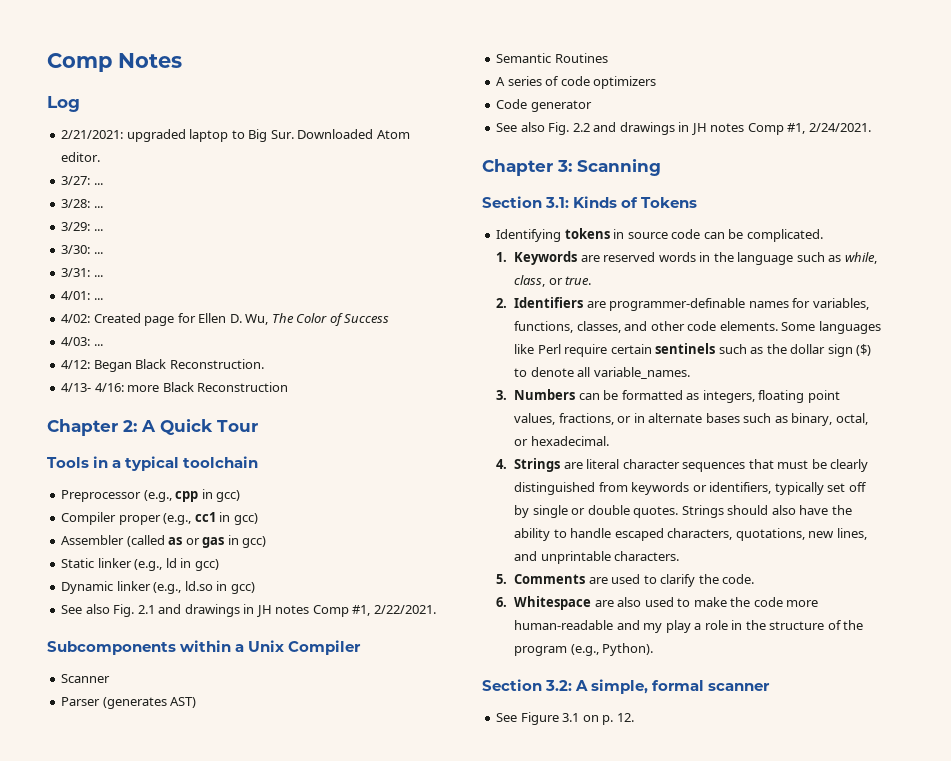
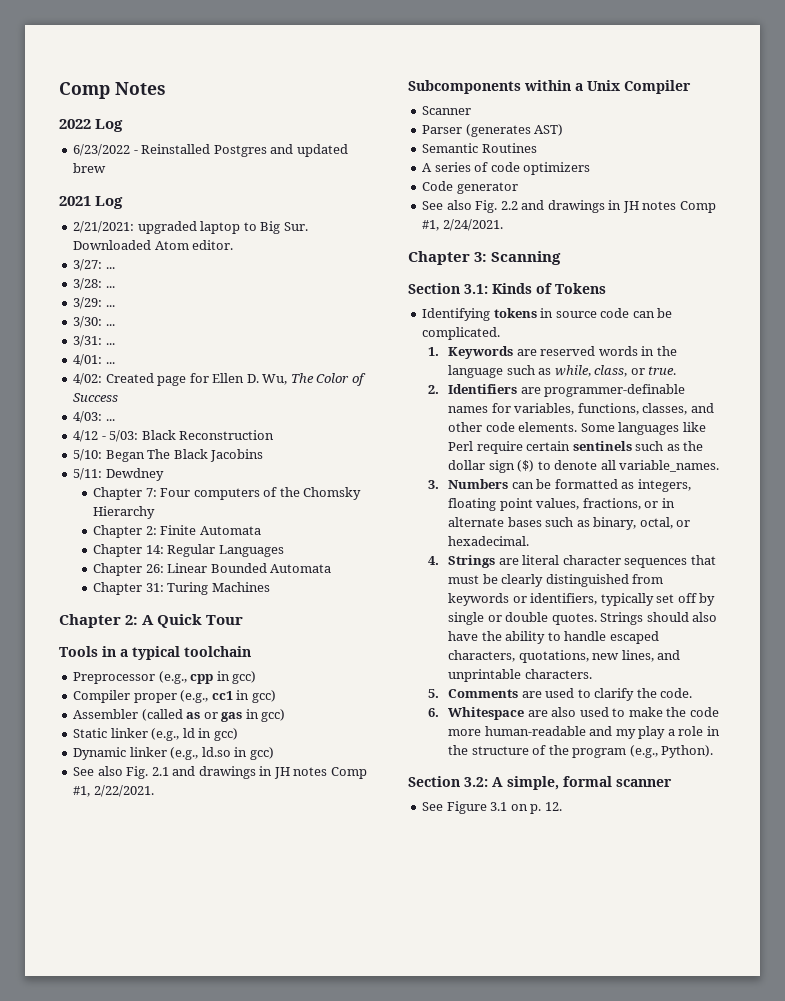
- Log
+ 2022 Log
+ 6/23/2022 - Reinstalled Postgres and updated brew
+ 2021 Log
- 4/12: Began Black Reconstruction.
- 4/13- 4/16: more Black Reconstruction
+ 4/12 - 5/03: Black Reconstruction
+ 5/10: Began The Black Jacobins
+ 5/11: Dewdney
+ Chapter 7: Four computers of the Chomsky Hierarchy
+ Chapter 2: Finite Automata
+ Chapter 14: Regular Languages
+ Chapter 26: Linear Bounded Automata
+ Chapter 31: Turing Machines

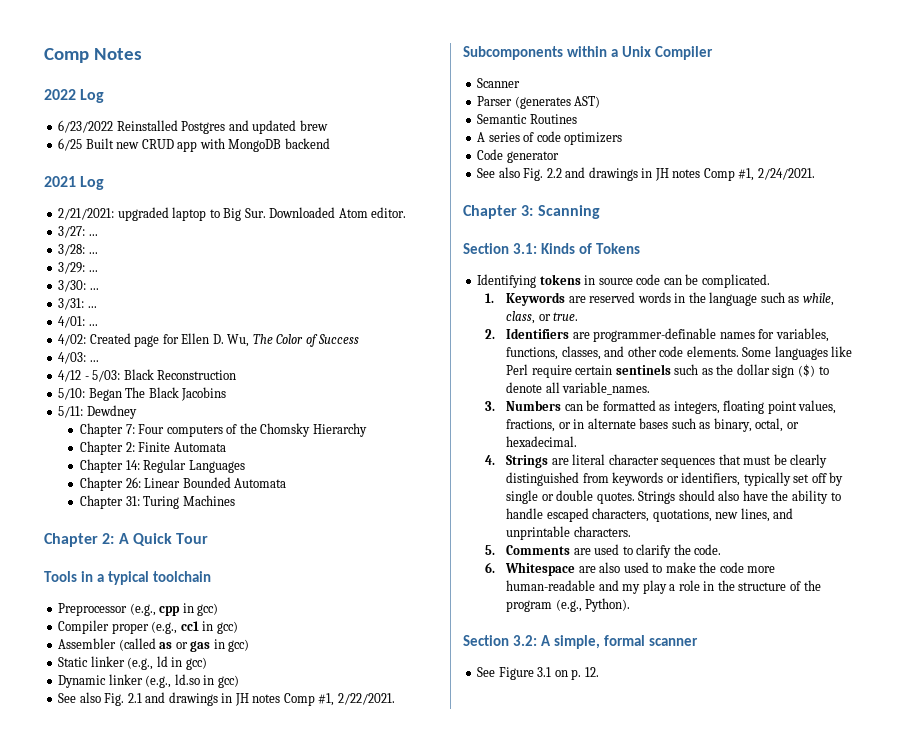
- 6/23/2022 - Reinstalled Postgres and updated brew
+ 6/23/2022 Reinstalled Postgres and updated brew
+ 6/25 Built new CRUD app with MongoDB backend

